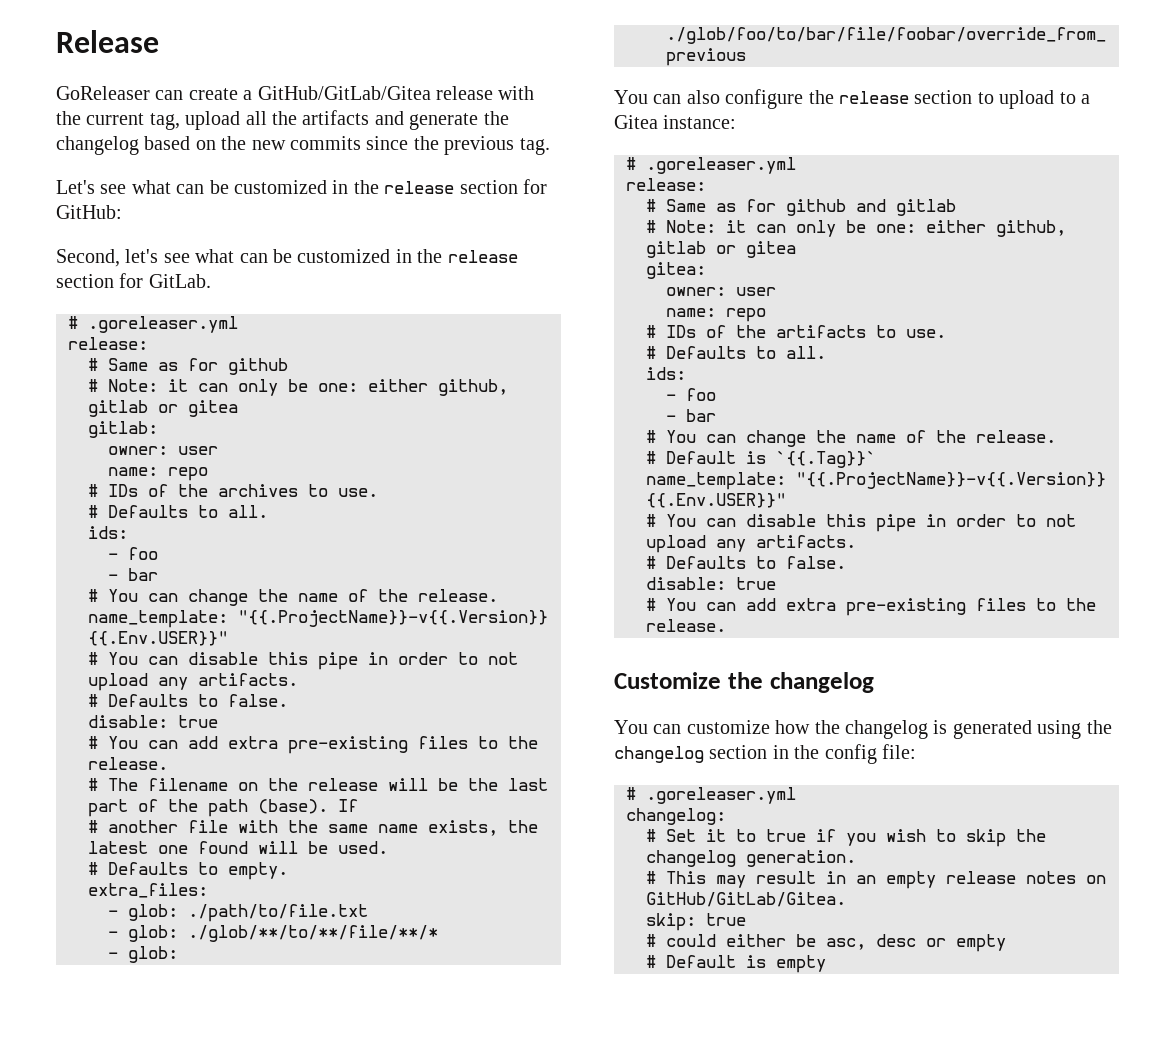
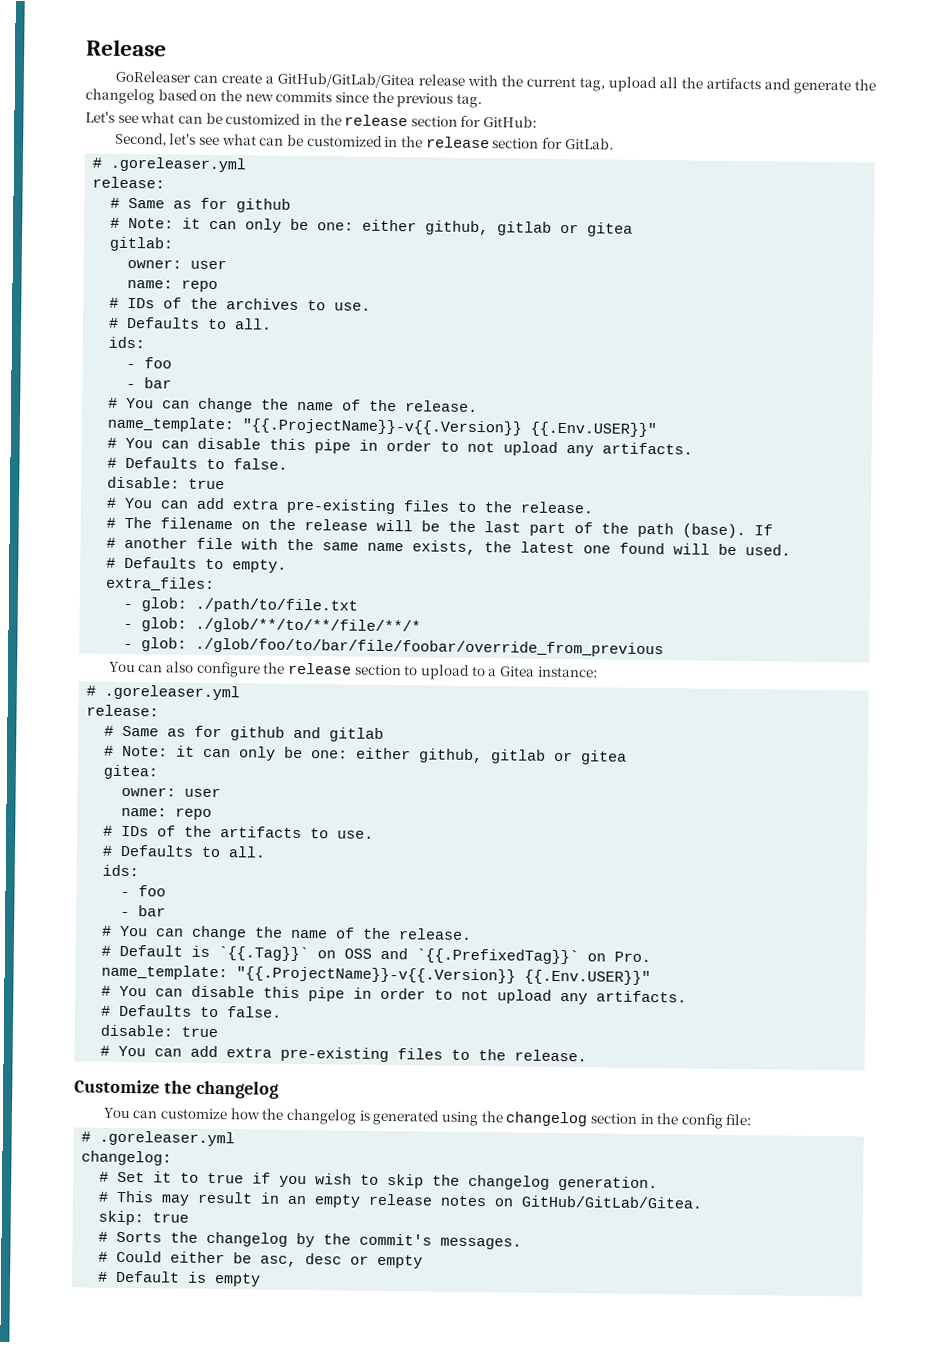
- # Default is `{{.Tag}}`
+ # Default is `{{.Tag}}` on OSS and `{{.PrefixedTag}}` on Pro.
- # could either be asc, desc or empty
+ # Sorts the changelog by the commit's messages.
+ # Could either be asc, desc or empty

